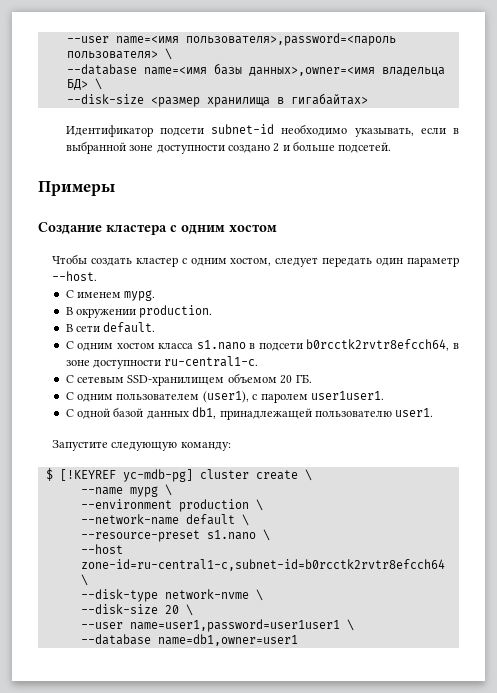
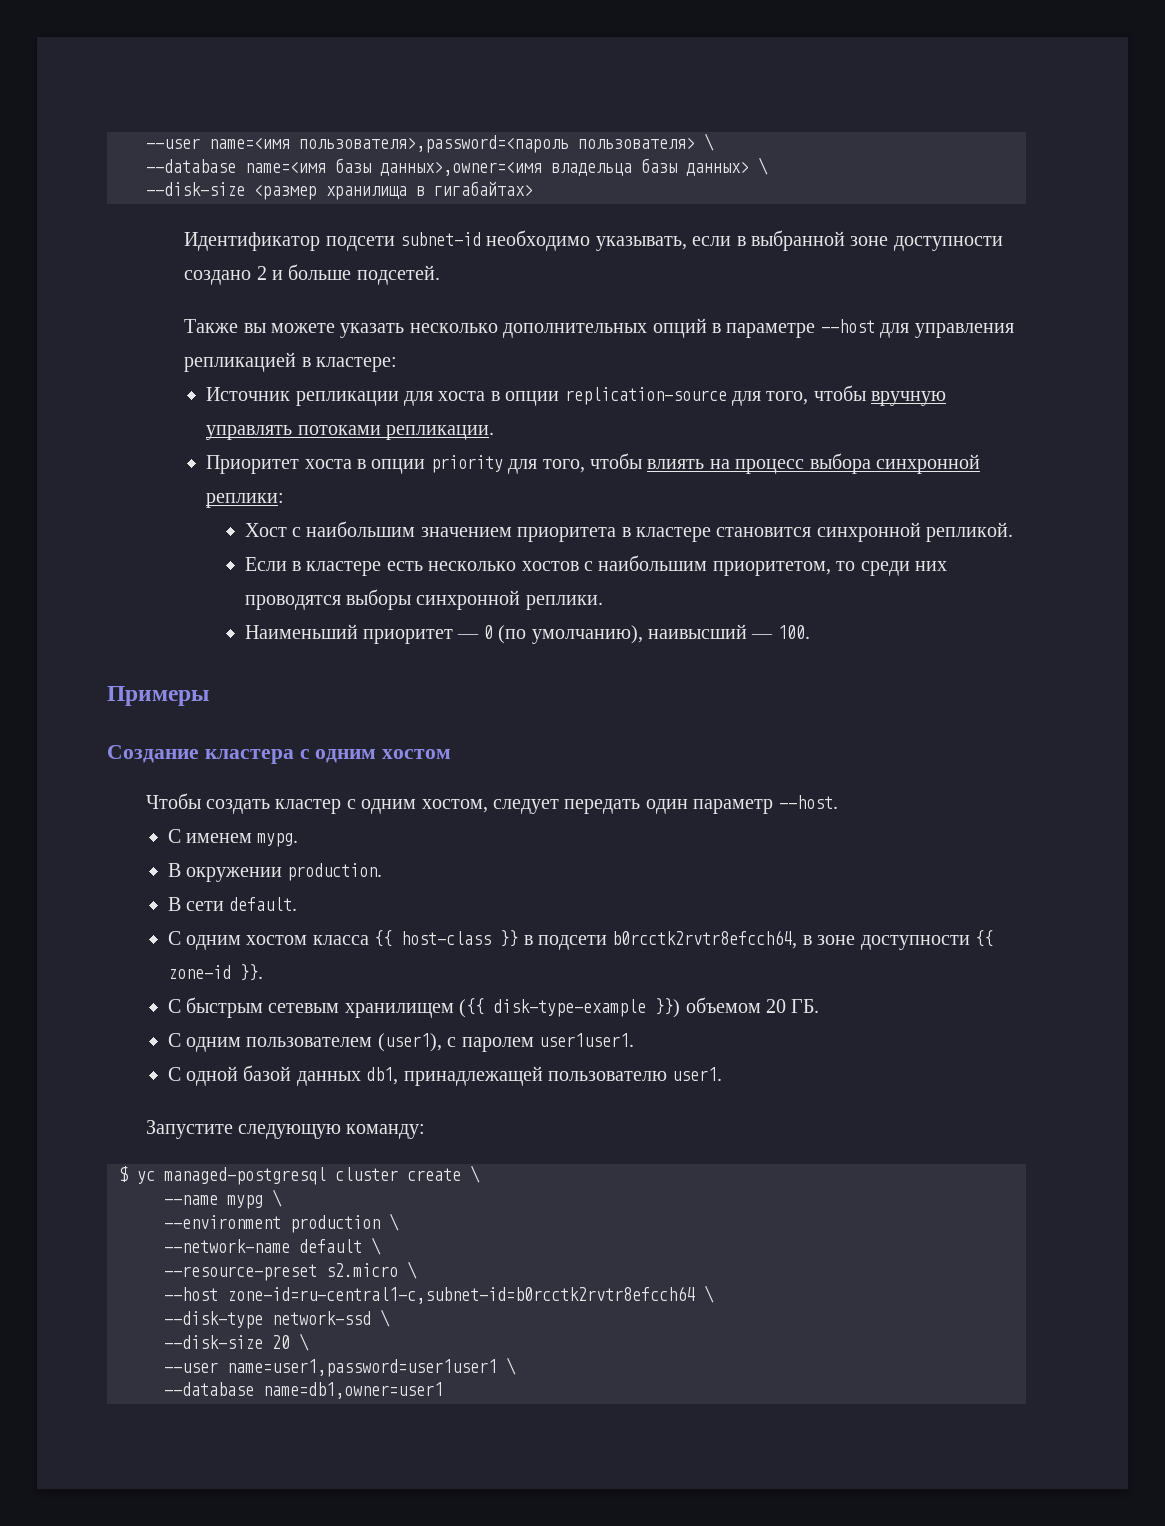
- --database name=<имя базы данных>,owner=<имя владельца БД> \
+ --database name=<имя базы данных>,owner=<имя владельца базы данных> \
+ Также вы можете указать несколько дополнительных опций в параметре --host для управления репликацией в кластере:
+ Источник репликации для хоста в опции replication-source для того, чтобы вручную управлять потоками репликации.
+ Приоритет хоста в опции priority для того, чтобы влиять на процесс выбора синхронной реплики:
+ Хост с наибольшим значением приоритета в кластере становится синхронной репликой.
+ Если в кластере есть несколько хостов с наибольшим приоритетом, то среди них проводятся выборы синхронной реплики.
+ Наименьший приоритет — 0 (по умолчанию), наивысший — 100.
- С одним хостом класса s1.nano в подсети b0rcctk2rvtr8efcch64, в зоне доступности ru-central1-c.
- С сетевым SSD-хранилищем объемом 20 ГБ.
+ С одним хостом класса {{ host-class }} в подсети b0rcctk2rvtr8efcch64, в зоне доступности {{ zone-id }}.
+ С быстрым сетевым хранилищем ({{ disk-type-example }}) объемом 20 ГБ.
- $ [!KEYREF yc-mdb-pg] cluster create \
+ $ yc managed-postgresql cluster create \
- --resource-preset s1.nano \
+ --resource-preset s2.micro \
- --disk-type network-nvme \
+ --disk-type network-ssd \

